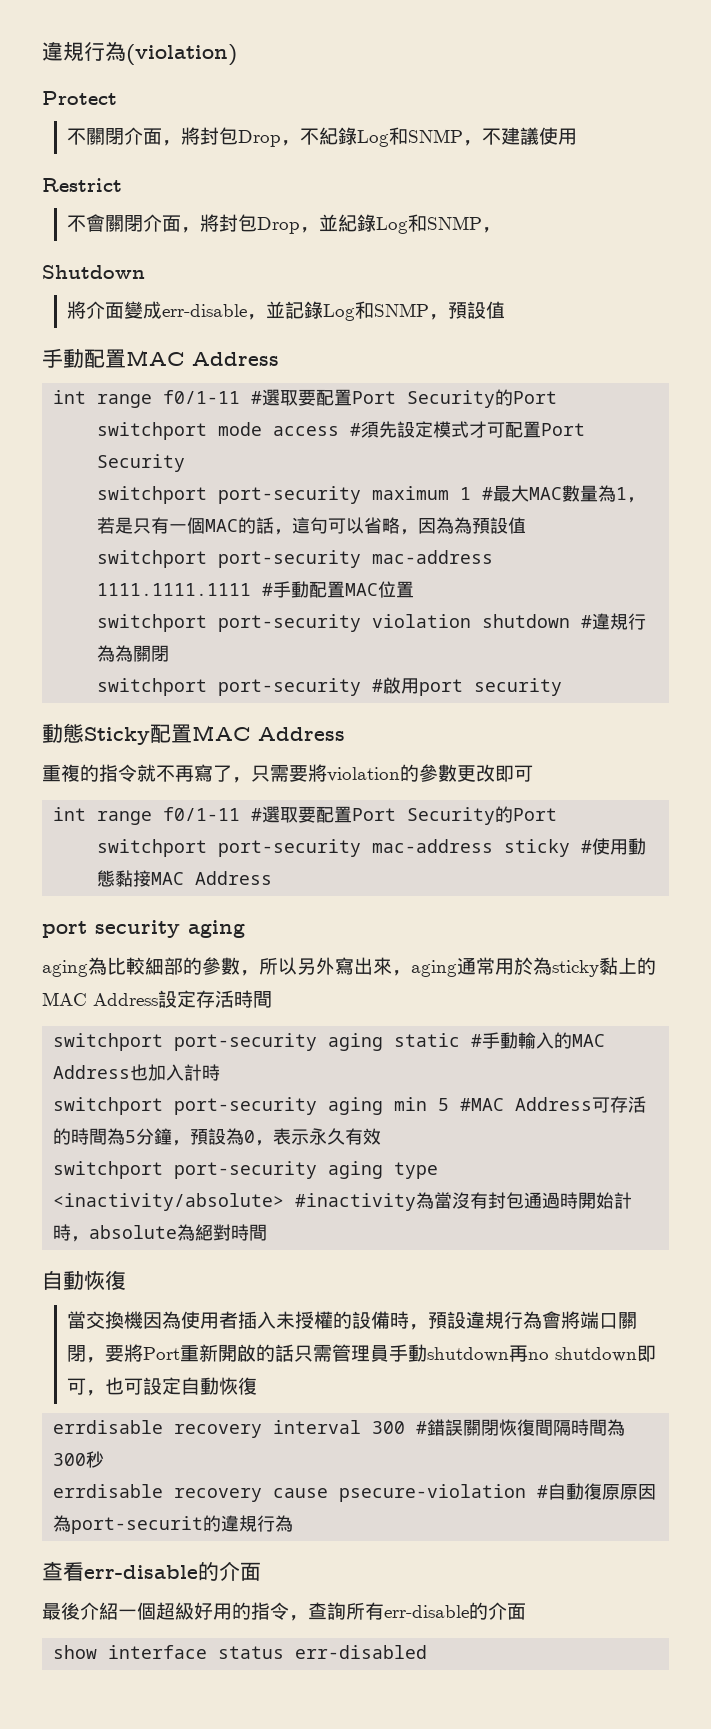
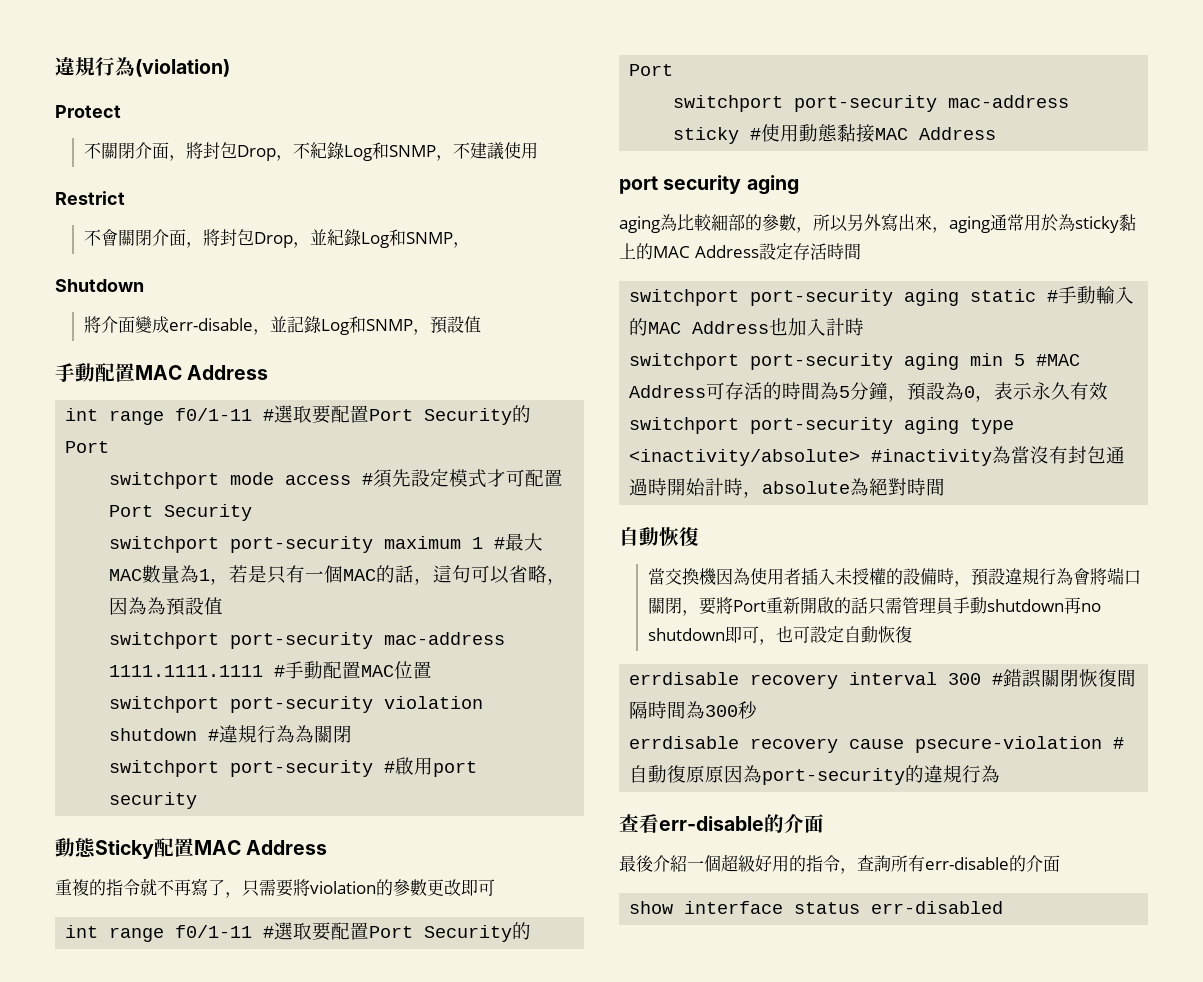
- errdisable recovery cause psecure-violation #自動復原原因為port-securit的違規行為
+ errdisable recovery cause psecure-violation #自動復原原因為port-security的違規行為

